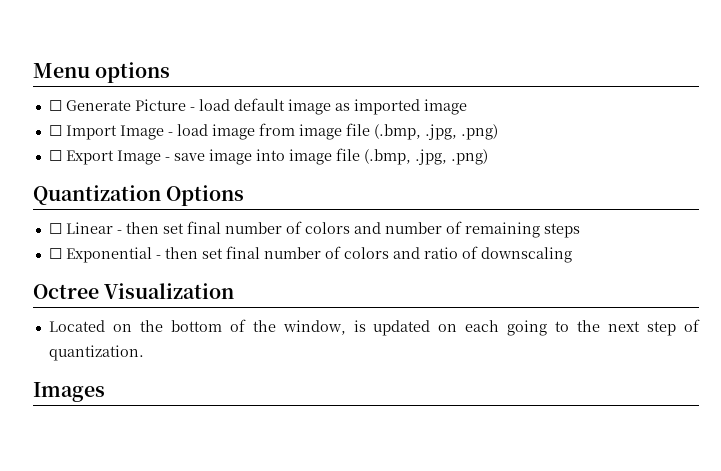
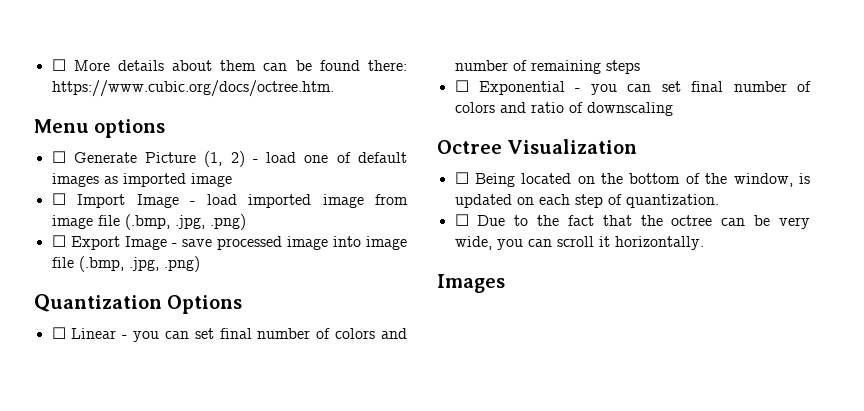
+ ☐ More details about them can be found there: https://www.cubic.org/docs/octree.htm.
- ☐ Generate Picture - load default image as imported image
+ ☐ Generate Picture (1, 2) - load one of default images as imported image
- ☐ Import Image - load image from image file (.bmp, .jpg, .png)
+ ☐ Import Image - load imported image from image file (.bmp, .jpg, .png)
- ☐ Export Image - save image into image file (.bmp, .jpg, .png)
+ ☐ Export Image - save processed image into image file (.bmp, .jpg, .png)
- ☐ Linear - then set final number of colors and number of remaining steps
+ ☐ Linear - you can set final number of colors and number of remaining steps
- ☐ Exponential - then set final number of colors and ratio of downscaling
+ ☐ Exponential - you can set final number of colors and ratio of downscaling
- Located on the bottom of the window, is updated on each going to the next step of quantization.
+ ☐ Being located on the bottom of the window, is updated on each step of quantization.
+ ☐ Due to the fact that the octree can be very wide, you can scroll it horizontally.

